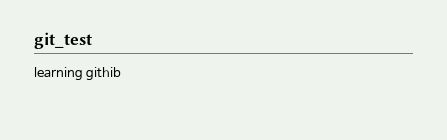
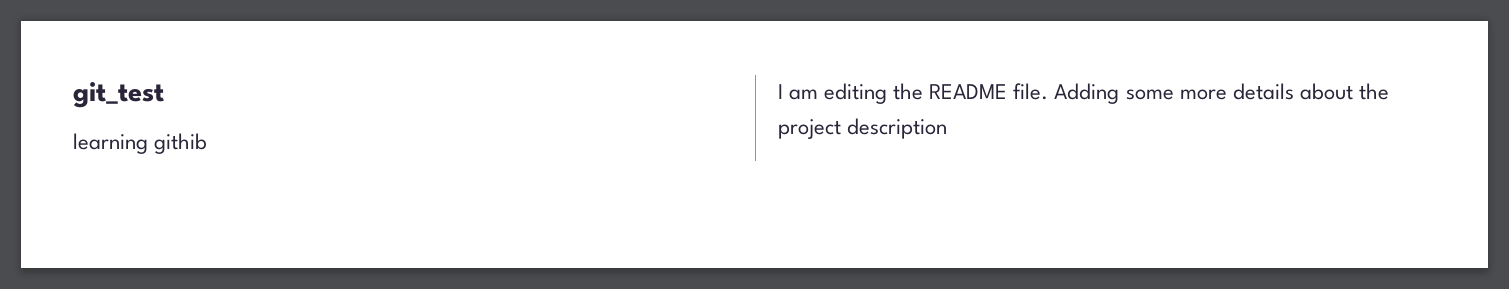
+ I am editing the README file. Adding some more details about the project description

